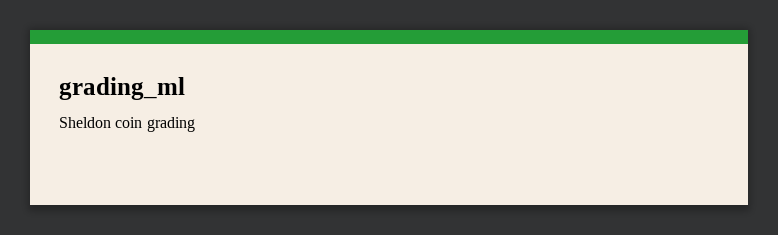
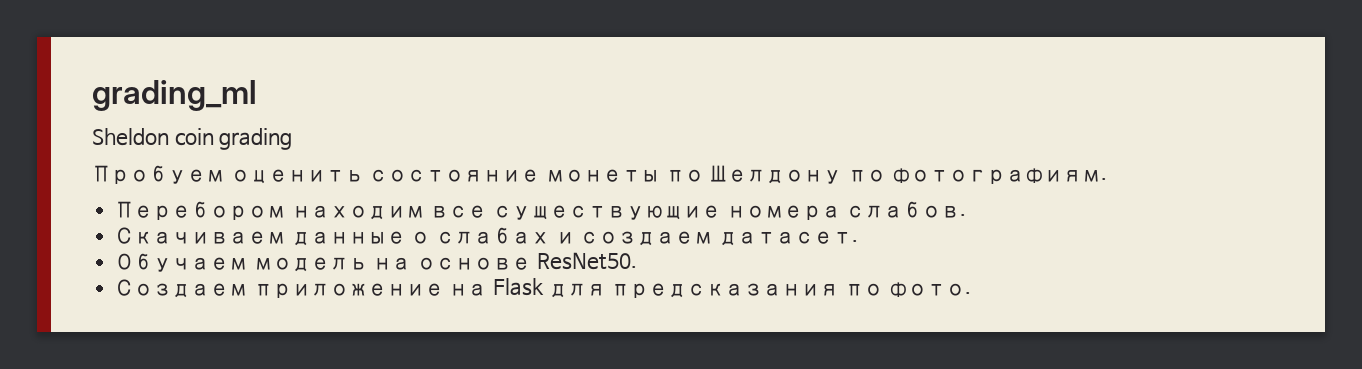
+ Пробуем оценить состояние монеты по Шелдону по фотографиям.
+ Перебором находим все существующие номера слабов.
+ Скачиваем данные о слабах и создаем датасет.
+ Обучаем модель на основе ResNet50.
+ Создаем приложение на Flask для предсказания по фото.

